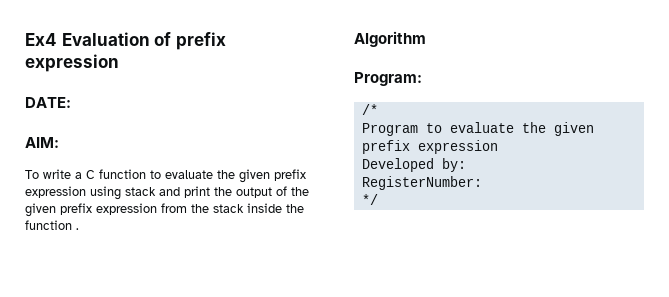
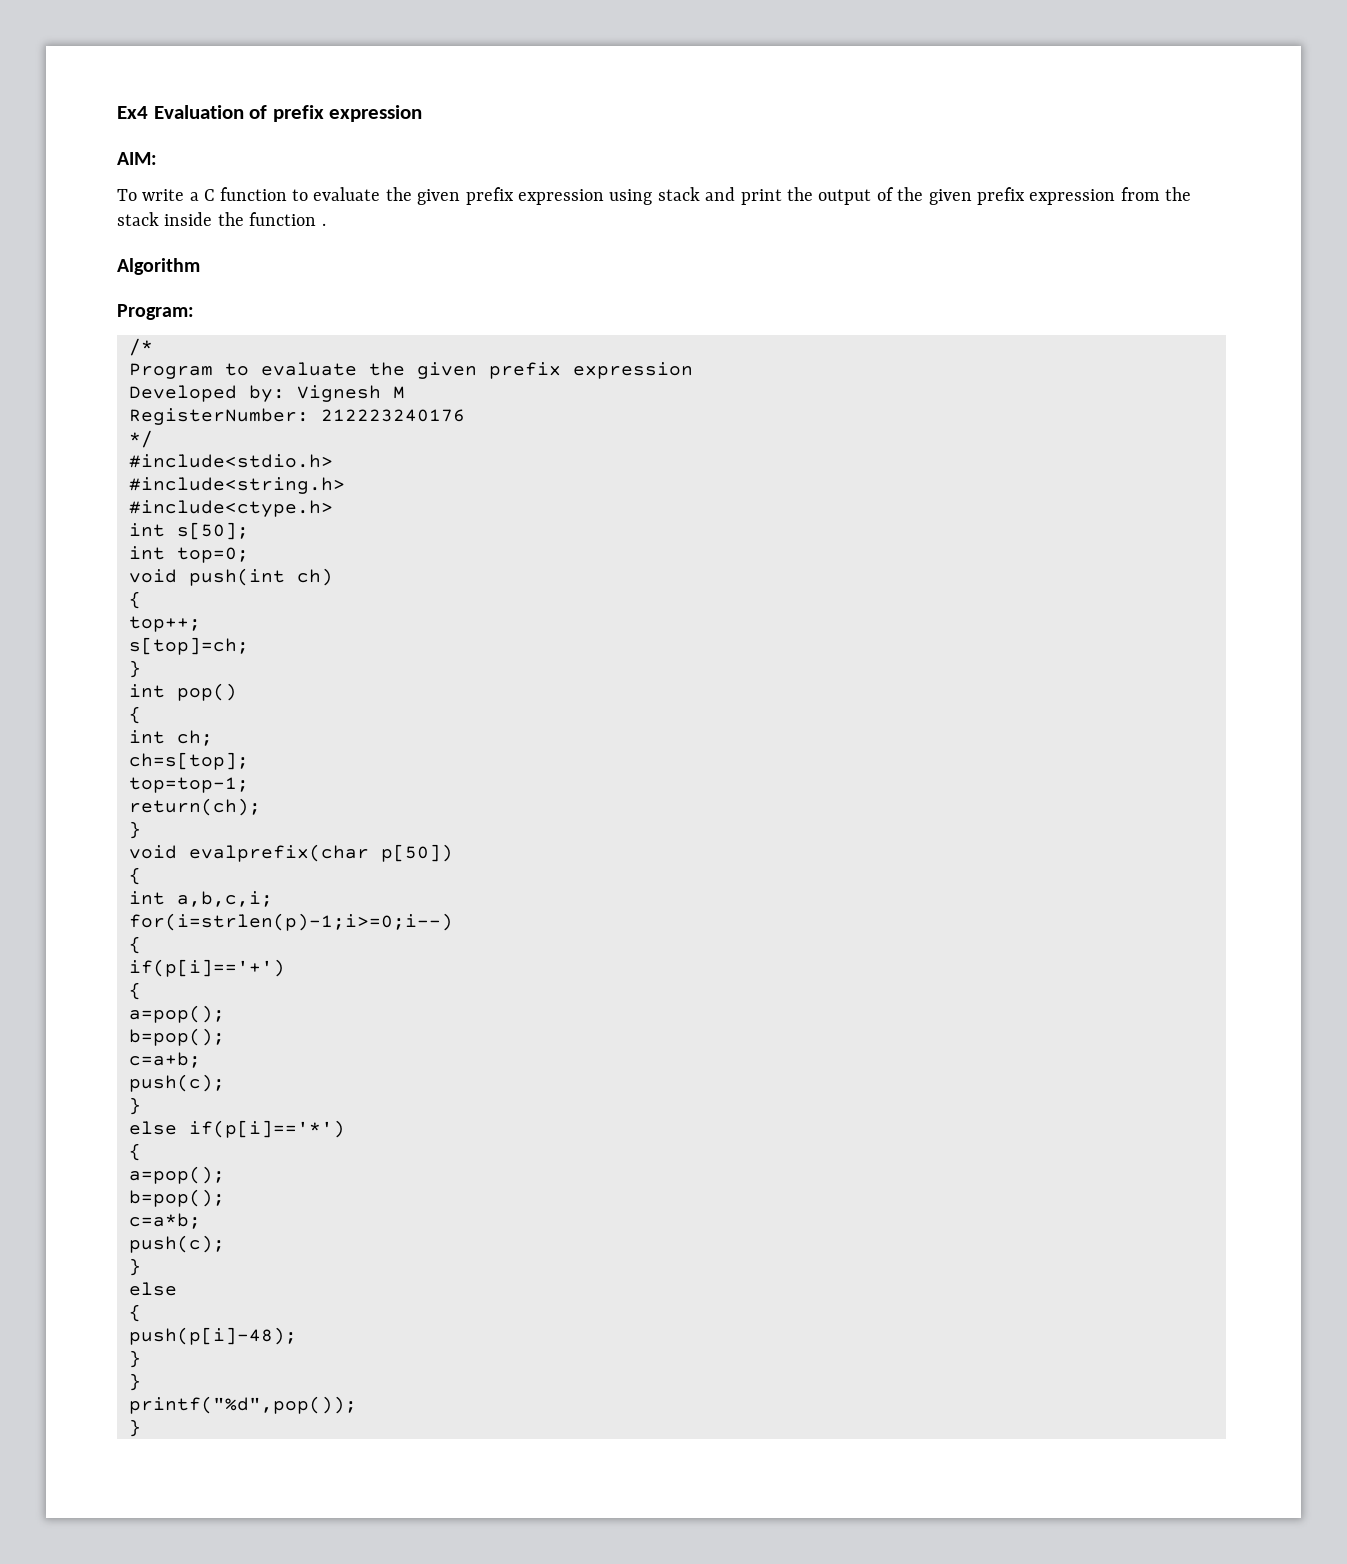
- DATE:
- Developed by:
+ Developed by: Vignesh M
- RegisterNumber:
+ RegisterNumber: 212223240176
+ #include<stdio.h>
+ #include<string.h>
+ #include<ctype.h>
+ int s[50];
+ int top=0;
+ void push(int ch)
+ {
+ top++;
+ s[top]=ch;
+ }
+ int pop()
+ {
+ int ch;
+ ch=s[top];
+ top=top-1;
+ return(ch);
+ }
+ void evalprefix(char p[50])
+ {
+ int a,b,c,i;
+ for(i=strlen(p)-1;i>=0;i--)
+ {
+ if(p[i]=='+')
+ {
+ a=pop();
+ b=pop();
+ c=a+b;
+ push(c);
+ }
+ else if(p[i]=='*')
+ {
+ a=pop();
+ b=pop();
+ c=a*b;
+ push(c);
+ }
+ else
+ {
+ push(p[i]-48);
+ }
+ }
+ printf("%d",pop());
+ }

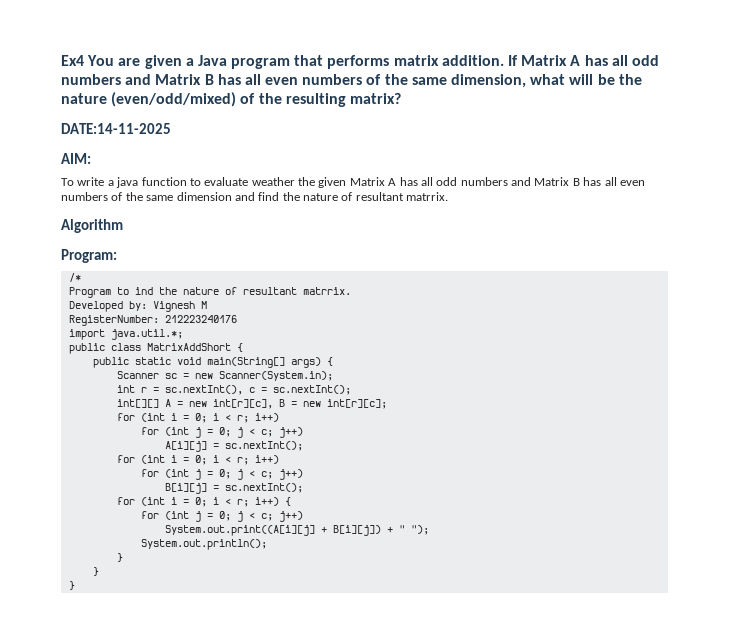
- Ex4 Evaluation of prefix expression
+ Ex4 You are given a Java program that performs matrix addition. If Matrix A has all odd numbers and Matrix B has all even numbers of the same dimension, what will be the nature (even/odd/mixed) of the resulting matrix?
+ DATE:14-11-2025
- To write a C function to evaluate the given prefix expression using stack and print the output of the given prefix expression from the stack inside the function .
+ To write a java function to evaluate weather the given Matrix A has all odd numbers and Matrix B has all even numbers of the same dimension and find the nature of resultant matrrix.
- Program to evaluate the given prefix expression
+ Program to ind the nature of resultant matrrix.
- */
- #include<stdio.h>
- #include<string.h>
- #include<ctype.h>
- int s[50];
- int top=0;
- void push(int ch)
- {
- top++;
- s[top]=ch;
- }
- int pop()
- {
- int ch;
- ch=s[top];
- top=top-1;
- return(ch);
- }
- void evalprefix(char p[50])
- {
- int a,b,c,i;
- for(i=strlen(p)-1;i>=0;i--)
- {
- if(p[i]=='+')
- {
- a=pop();
- b=pop();
- c=a+b;
- push(c);
- }
- else if(p[i]=='*')
- {
- a=pop();
- b=pop();
- c=a*b;
- push(c);
- }
- else
- {
- push(p[i]-48);
+ import java.util.*;
+ public class MatrixAddShort {
+ public static void main(String[] args) {
+ Scanner sc = new Scanner(System.in);
+ int r = sc.nextInt(), c = sc.nextInt();
+ int[][] A = new int[r][c], B = new int[r][c];
+ for (int i = 0; i < r; i++)
+ for (int j = 0; j < c; j++)
+ A[i][j] = sc.nextInt();
+ for (int i = 0; i < r; i++)
+ for (int j = 0; j < c; j++)
+ B[i][j] = sc.nextInt();
+ for (int i = 0; i < r; i++) {
+ for (int j = 0; j < c; j++)
+ System.out.print((A[i][j] + B[i][j]) + " ");
+ System.out.println();
  }
  }
- printf("%d",pop());

